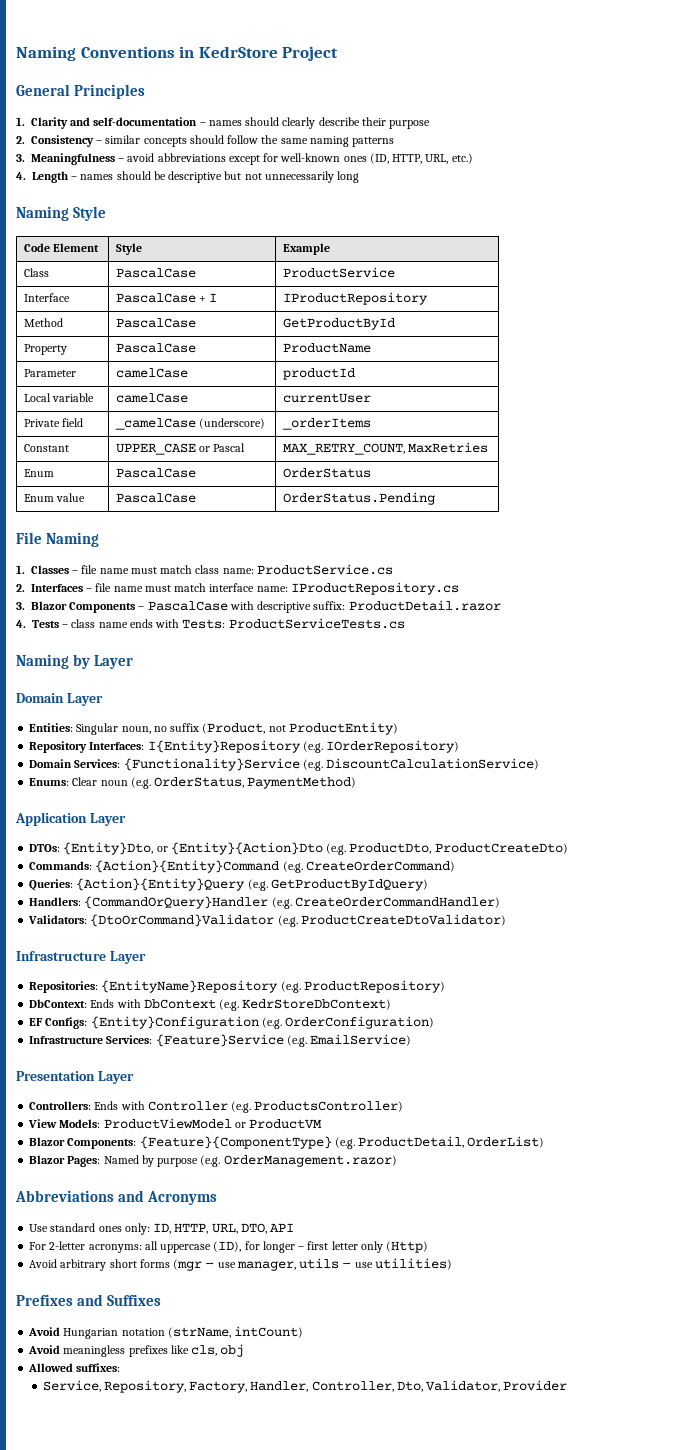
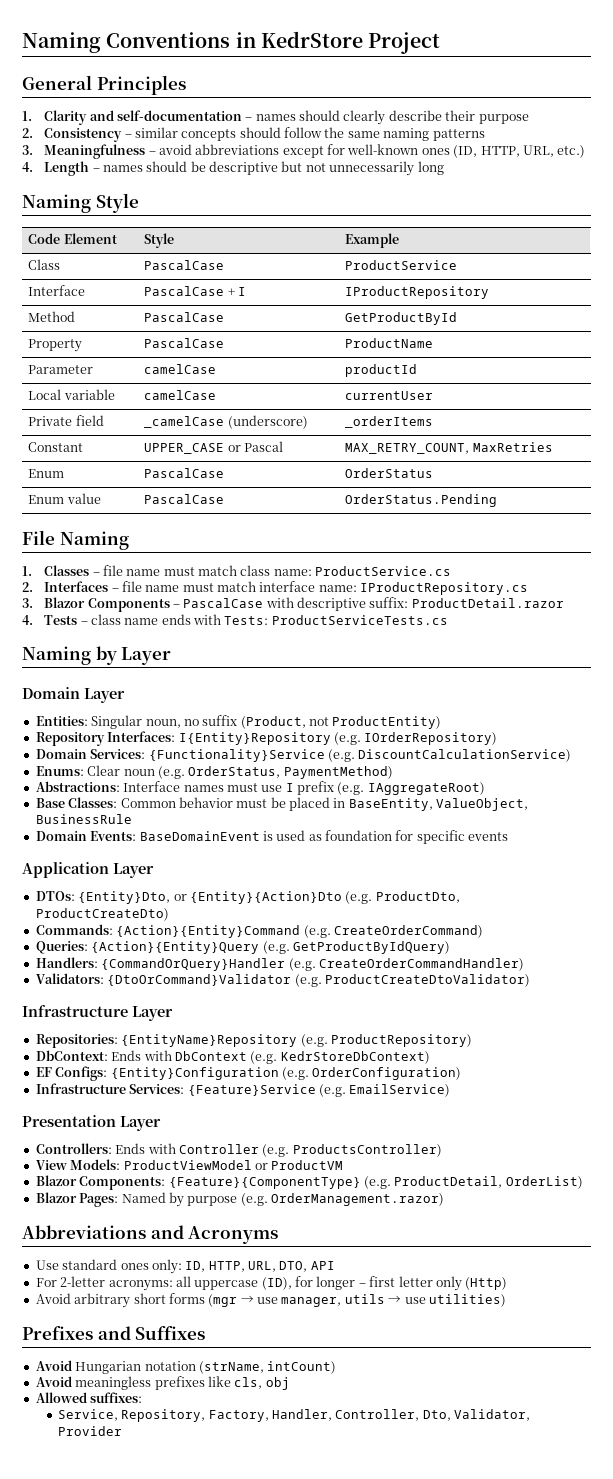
+ Abstractions: Interface names must use I prefix (e.g. IAggregateRoot)
+ Base Classes: Common behavior must be placed in BaseEntity, ValueObject, BusinessRule
+ Domain Events: BaseDomainEvent is used as foundation for specific events

